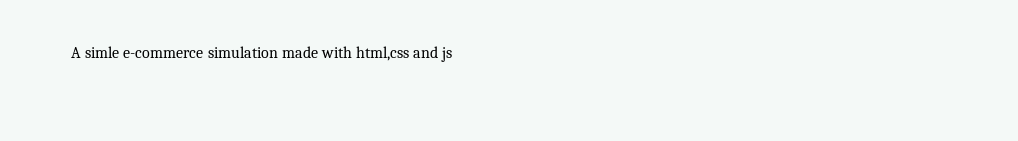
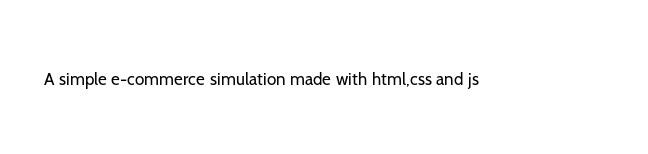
- A simle e-commerce simulation made with html,css and js
+ A simple e-commerce simulation made with html,css and js

